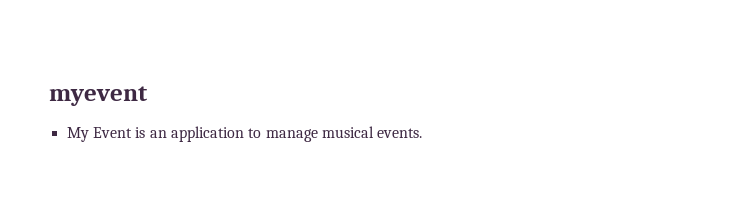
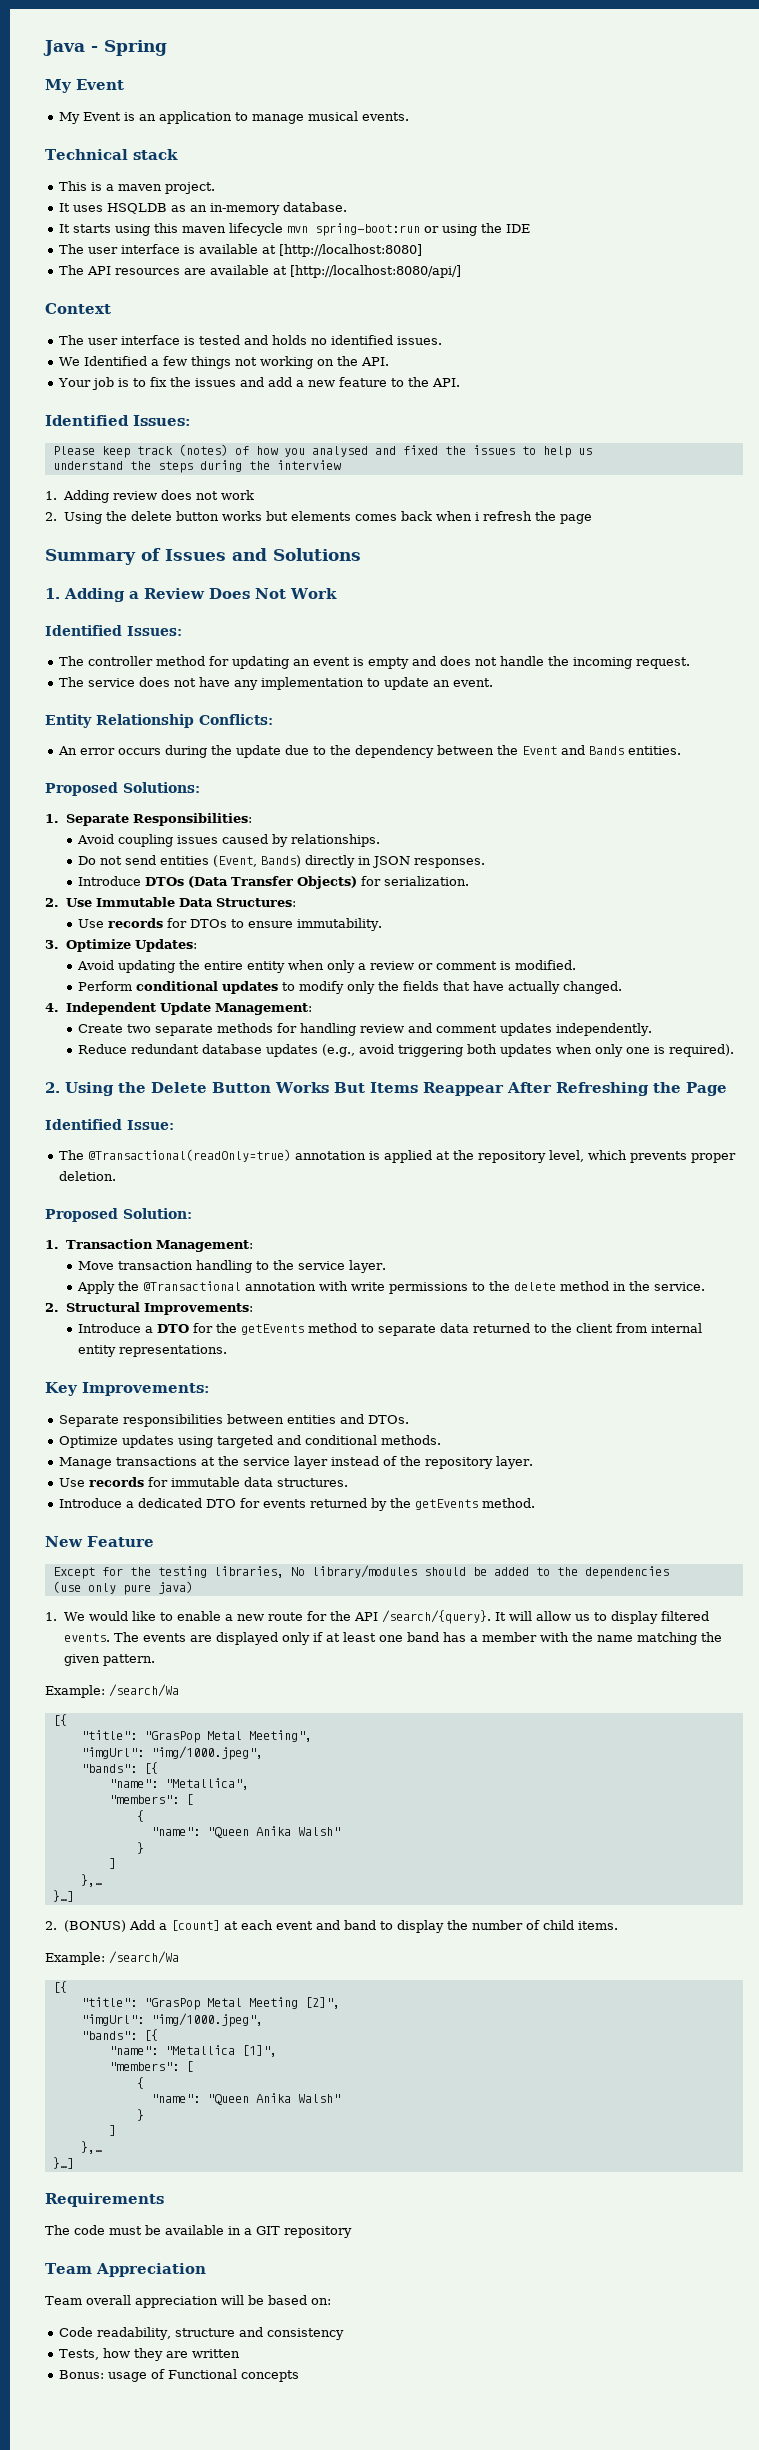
- myevent
+ Java - Spring
+ My Event
+ Technical stack
+ This is a maven project.
+ It uses HSQLDB as an in-memory database.
+ It starts using this maven lifecycle mvn spring-boot:run or using the IDE
+ The user interface is available at [http://localhost:8080]
+ The API resources are available at [http://localhost:8080/api/]
+ Context
+ The user interface is tested and holds no identified issues.
+ We Identified a few things not working on the API.
+ Your job is to fix the issues and add a new feature to the API.
+ Identified Issues:
+ Please keep track (notes) of how you analysed and fixed the issues to help us
+ understand the steps during the interview
+ 1. Adding review does not work
+ 2. Using the delete button works but elements comes back when i refresh the page
+ Summary of Issues and Solutions
+ 1. Adding a Review Does Not Work
+ Identified Issues:
+ The controller method for updating an event is empty and does not handle the incoming request.
+ The service does not have any implementation to update an event.
+ Entity Relationship Conflicts:
+ An error occurs during the update due to the dependency between the Event and Bands entities.
+ Proposed Solutions:
+ 1. Separate Responsibilities:
+ Avoid coupling issues caused by relationships.
+ Do not send entities (Event, Bands) directly in JSON responses.
+ Introduce DTOs (Data Transfer Objects) for serialization.
+ 2. Use Immutable Data Structures:
+ Use records for DTOs to ensure immutability.
+ 3. Optimize Updates:
+ Avoid updating the entire entity when only a review or comment is modified.
+ Perform conditional updates to modify only the fields that have actually changed.
+ 4. Independent Update Management:
+ Create two separate methods for handling review and comment updates independently.
+ Reduce redundant database updates (e.g., avoid triggering both updates when only one is required).
+ 2. Using the Delete Button Works But Items Reappear After Refreshing the Page
+ Identified Issue:
+ The @Transactional(readOnly=true) annotation is applied at the repository level, which prevents proper deletion.
+ Proposed Solution:
+ 1. Transaction Management:
+ Move transaction handling to the service layer.
+ Apply the @Transactional annotation with write permissions to the delete method in the service.
+ 2. Structural Improvements:
+ Introduce a DTO for the getEvents method to separate data returned to the client from internal entity representations.
+ Key Improvements:
+ Separate responsibilities between entities and DTOs.
+ Optimize updates using targeted and conditional methods.
+ Manage transactions at the service layer instead of the repository layer.
+ Use records for immutable data structures.
+ Introduce a dedicated DTO for events returned by the getEvents method.
+ New Feature
+ Except for the testing libraries, No library/modules should be added to the dependencies
+ (use only pure java)
+ 1. We would like to enable a new route for the API /search/{query}. It will allow us to display filtered events. The events are displayed only if at least one band has a member with the name matching the given pattern.
+ Example: /search/Wa
+ [{
+ "title": "GrasPop Metal Meeting",
+ "imgUrl": "img/1000.jpeg",
+ "bands": [{
+ "name": "Metallica",
+ "members": [
+ {
+ "name": "Queen Anika Walsh"
+ }
+ ]
+ },…
+ }…]
+ 2. (BONUS) Add a [count] at each event and band to display the number of child items.
+ Example: /search/Wa
+ [{
+ "title": "GrasPop Metal Meeting [2]",
+ "imgUrl": "img/1000.jpeg",
+ "bands": [{
+ "name": "Metallica [1]",
+ "members": [
+ {
+ "name": "Queen Anika Walsh"
+ }
+ ]
+ },…
+ }…]
+ Requirements
+ The code must be available in a GIT repository
+ Team Appreciation
+ Team overall appreciation will be based on:
+ Code readability, structure and consistency
+ Tests, how they are written
+ Bonus: usage of Functional concepts

